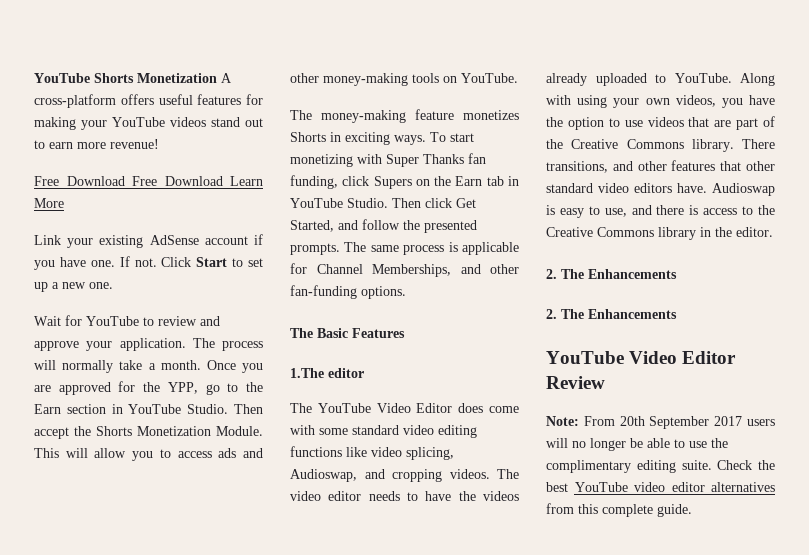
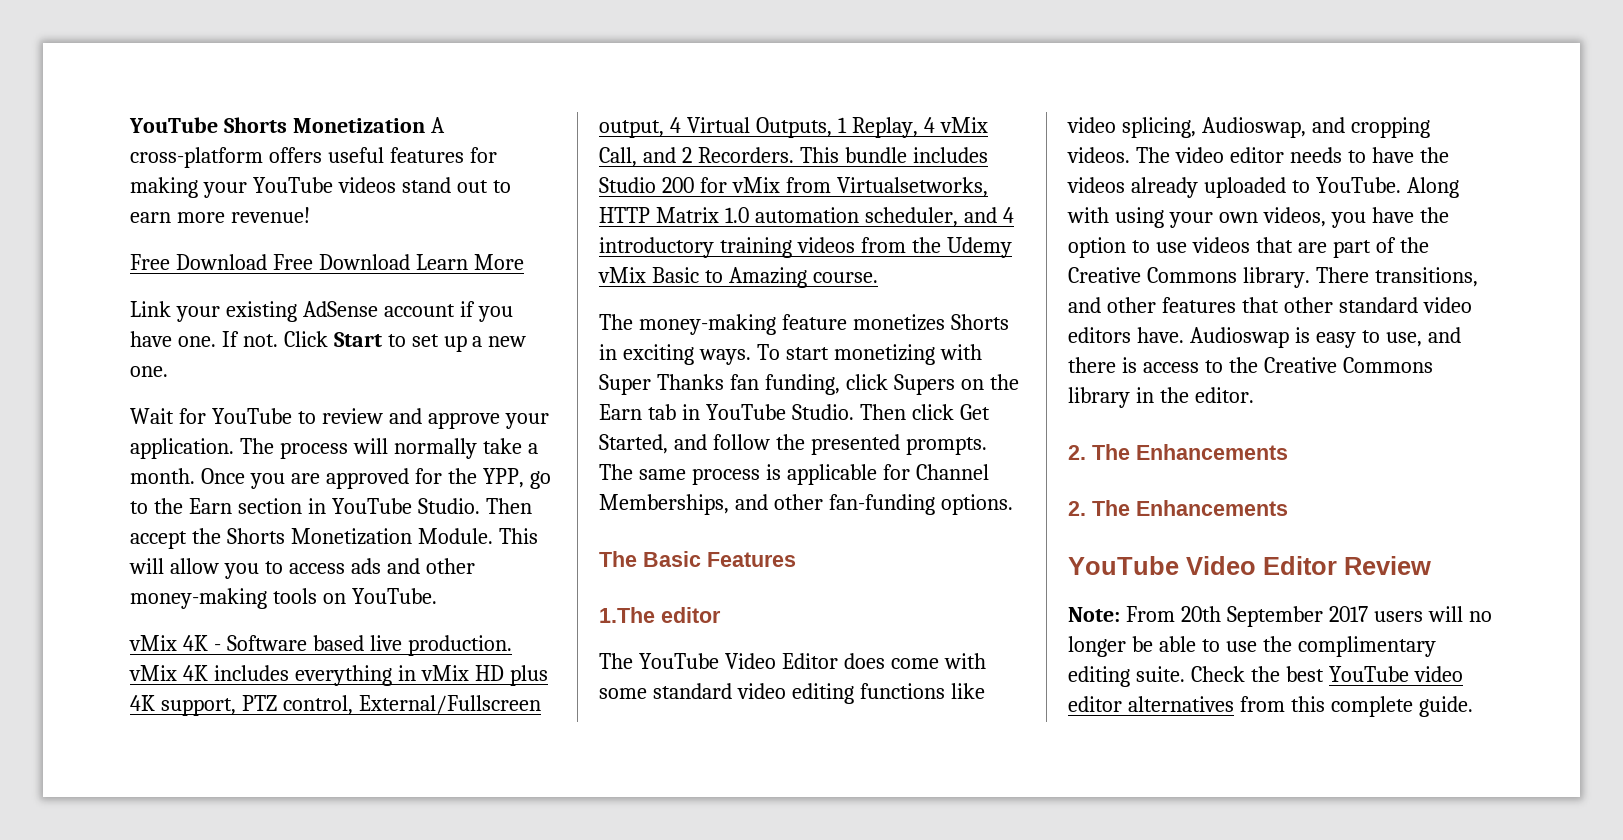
+ vMix 4K - Software based live production. vMix 4K includes everything in vMix HD plus 4K support, PTZ control, External/Fullscreen output, 4 Virtual Outputs, 1 Replay, 4 vMix Call, and 2 Recorders. This bundle includes Studio 200 for vMix from Virtualsetworks, HTTP Matrix 1.0 automation scheduler, and 4 introductory training videos from the Udemy vMix Basic to Amazing course.

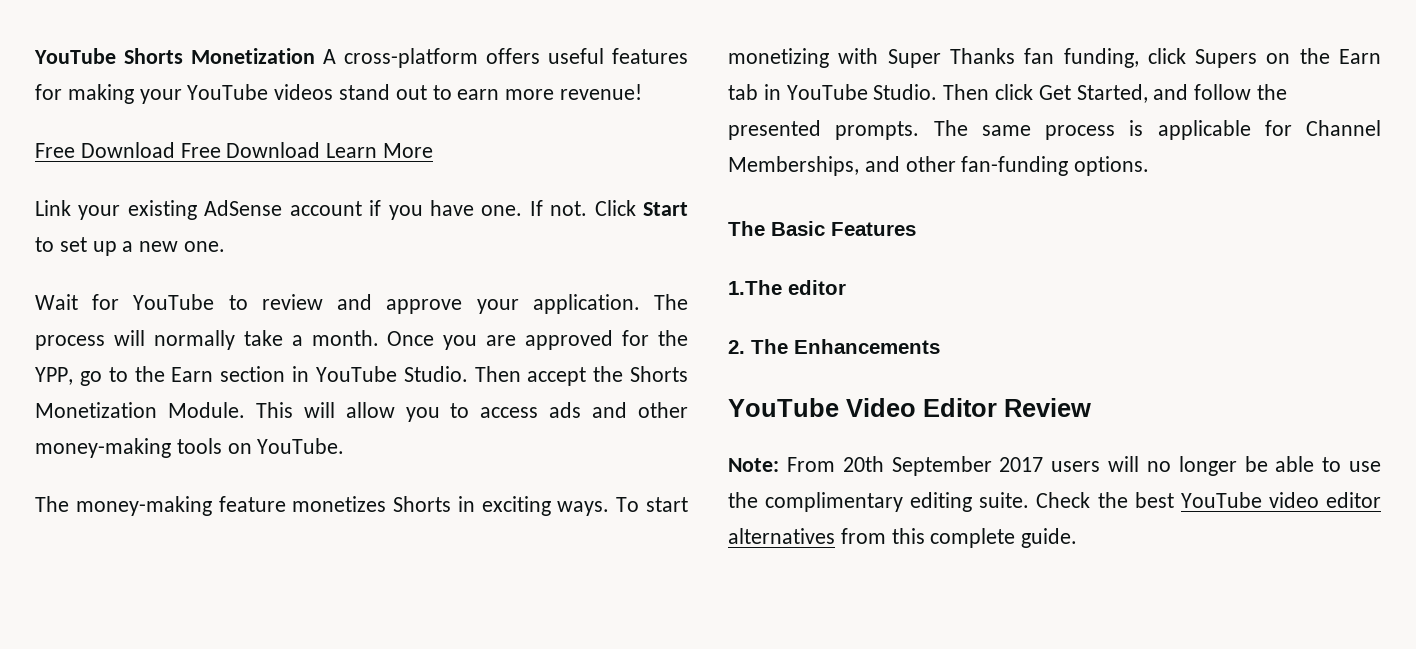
- vMix 4K - Software based live production. vMix 4K includes everything in vMix HD plus 4K support, PTZ control, External/Fullscreen output, 4 Virtual Outputs, 1 Replay, 4 vMix Call, and 2 Recorders. This bundle includes Studio 200 for vMix from Virtualsetworks, HTTP Matrix 1.0 automation scheduler, and 4 introductory training videos from the Udemy vMix Basic to Amazing course.
- The YouTube Video Editor does come with some standard video editing functions like video splicing, Audioswap, and cropping videos. The video editor needs to have the videos already uploaded to YouTube. Along with using your own videos, you have the option to use videos that are part of the Creative Commons library. There transitions, and other features that other standard video editors have. Audioswap is easy to use, and there is access to the Creative Commons library in the editor.
- 2. The Enhancements

